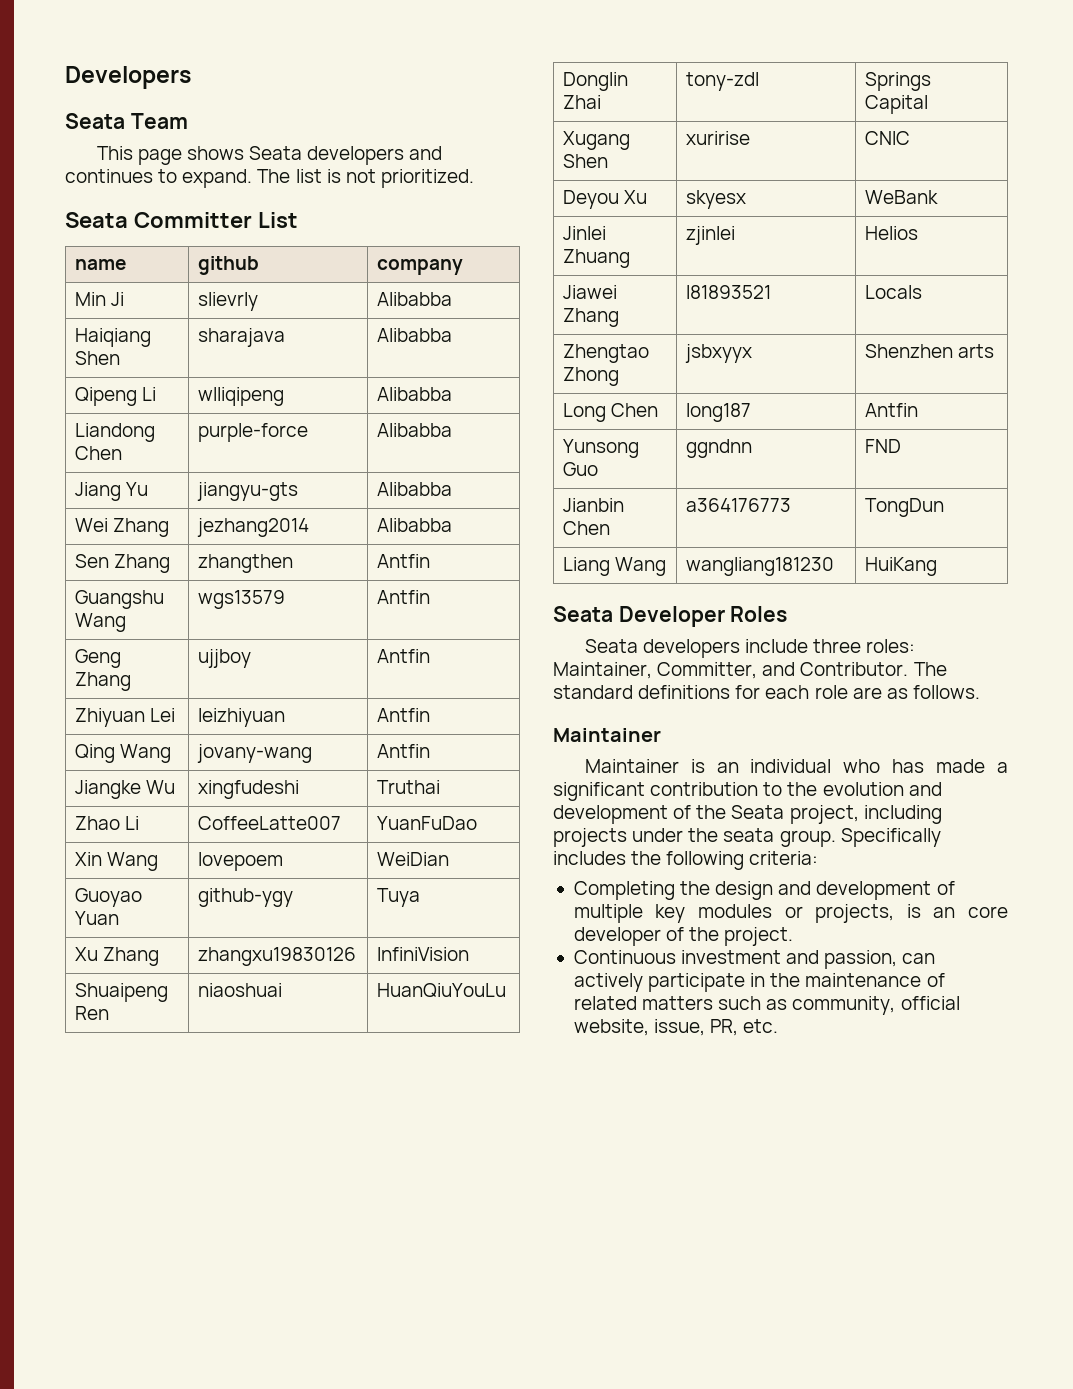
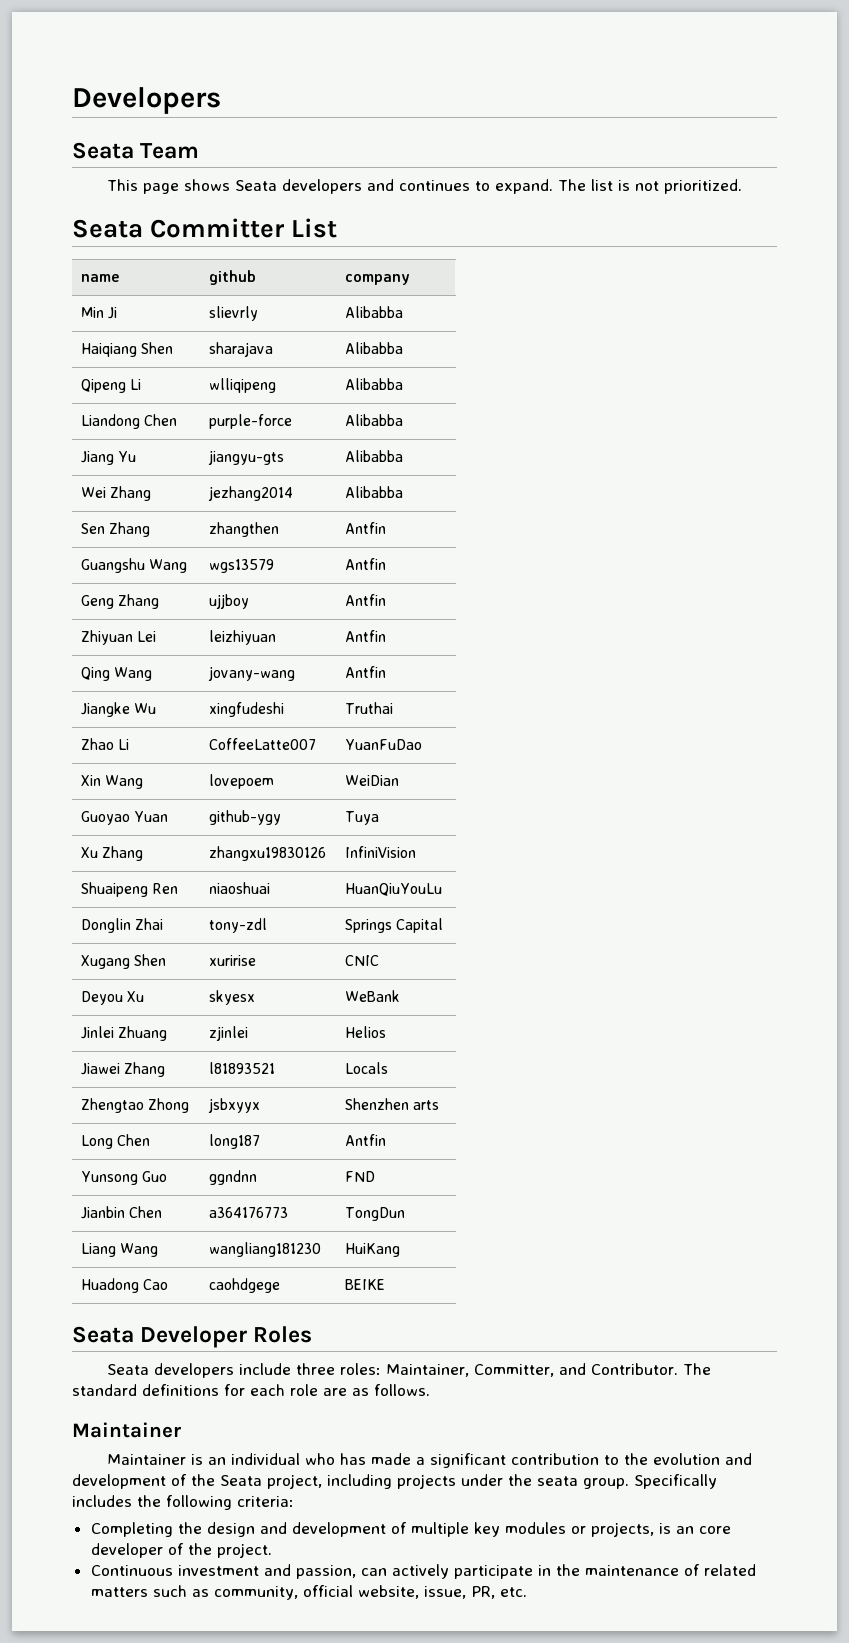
+ Huadong Cao | caohdgege | BEIKE

